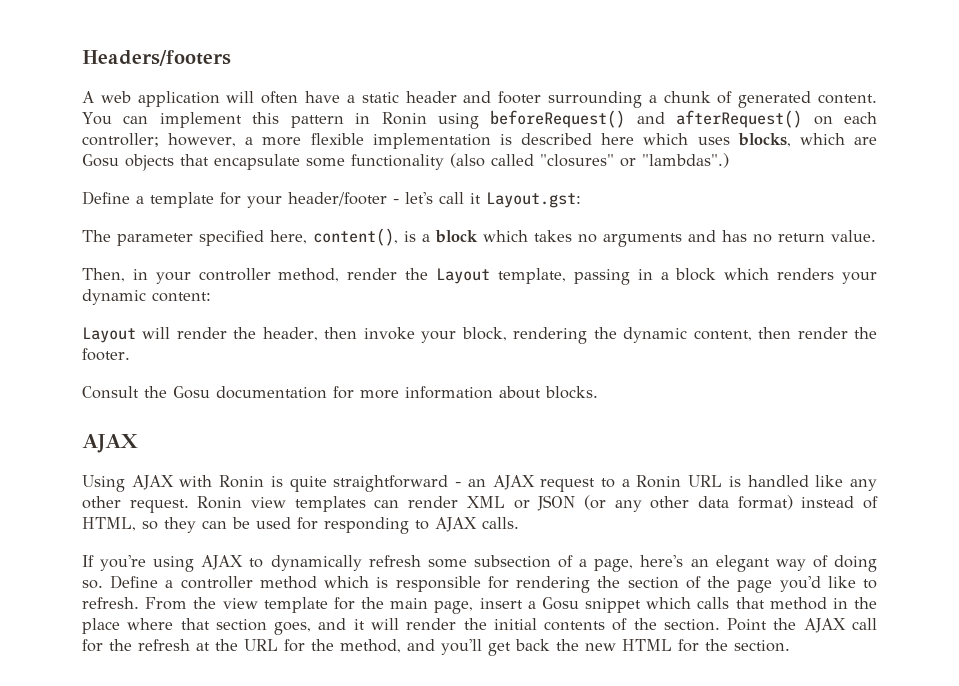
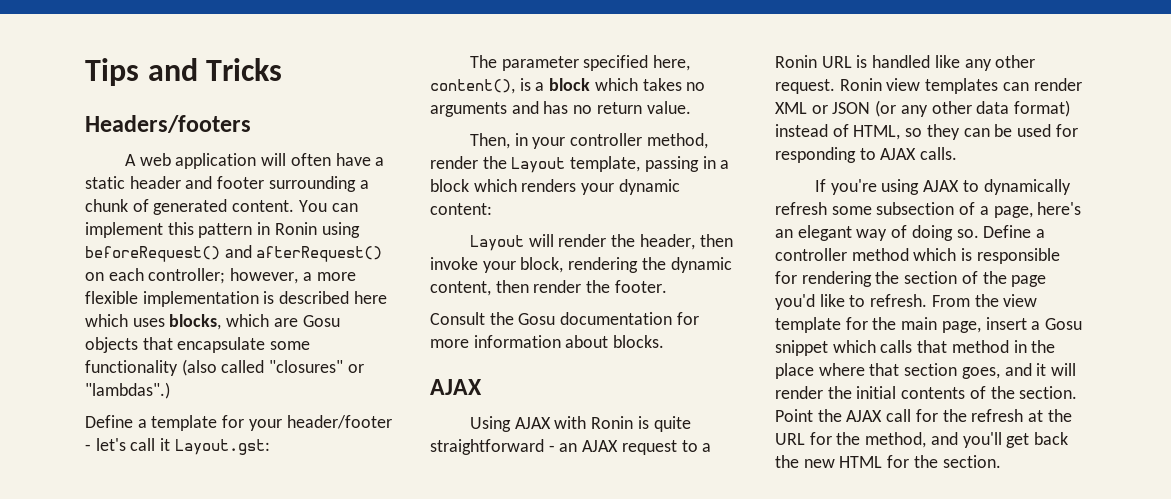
+ Tips and Tricks

